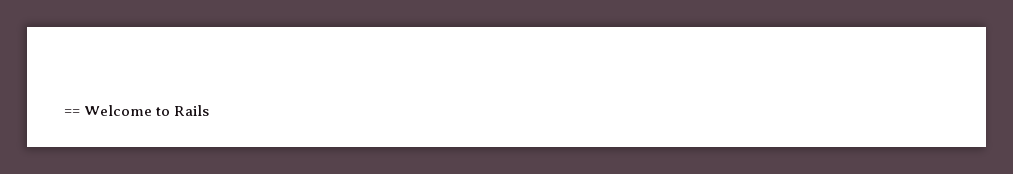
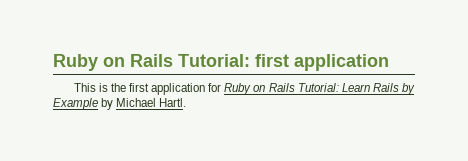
- == Welcome to Rails
+ Ruby on Rails Tutorial: first application
+ This is the first application for Ruby on Rails Tutorial: Learn Rails by Example by Michael Hartl.

